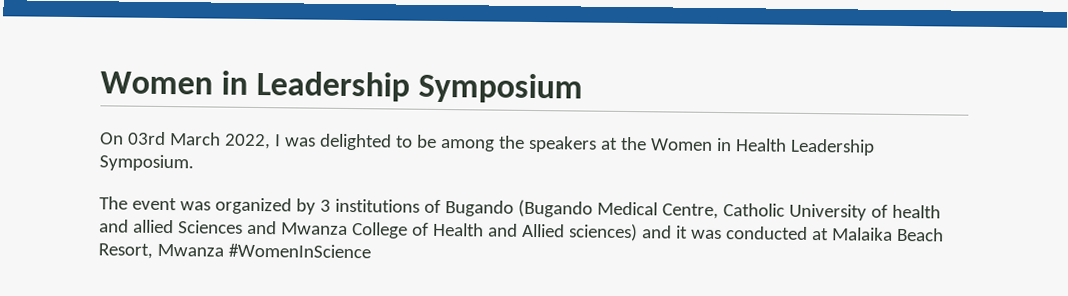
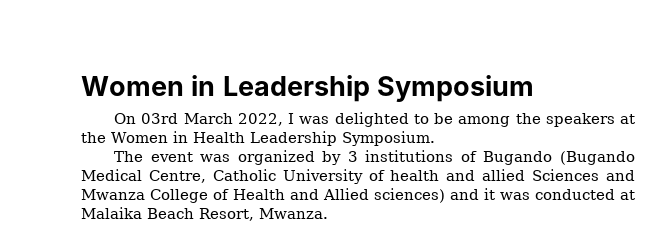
- The event was organized by 3 institutions of Bugando (Bugando Medical Centre, Catholic University of health and allied Sciences and Mwanza College of Health and Allied sciences) and it was conducted at Malaika Beach Resort, Mwanza #WomenInScience
+ The event was organized by 3 institutions of Bugando (Bugando Medical Centre, Catholic University of health and allied Sciences and Mwanza College of Health and Allied sciences) and it was conducted at Malaika Beach Resort, Mwanza.

